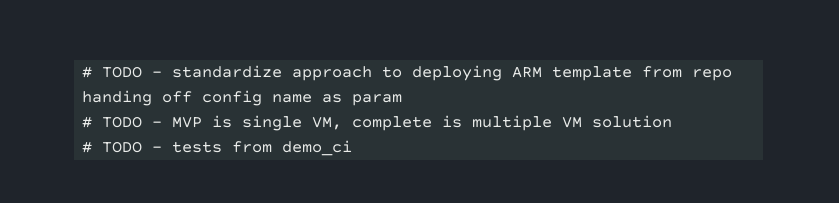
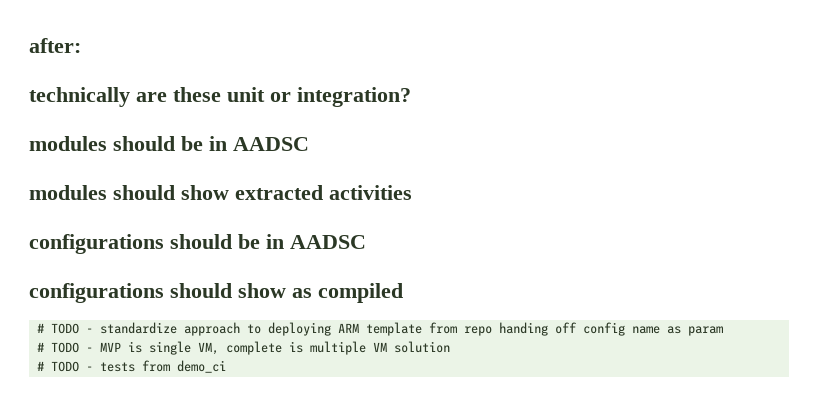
+ after:
+ technically are these unit or integration?
+ modules should be in AADSC
+ modules should show extracted activities
+ configurations should be in AADSC
+ configurations should show as compiled

